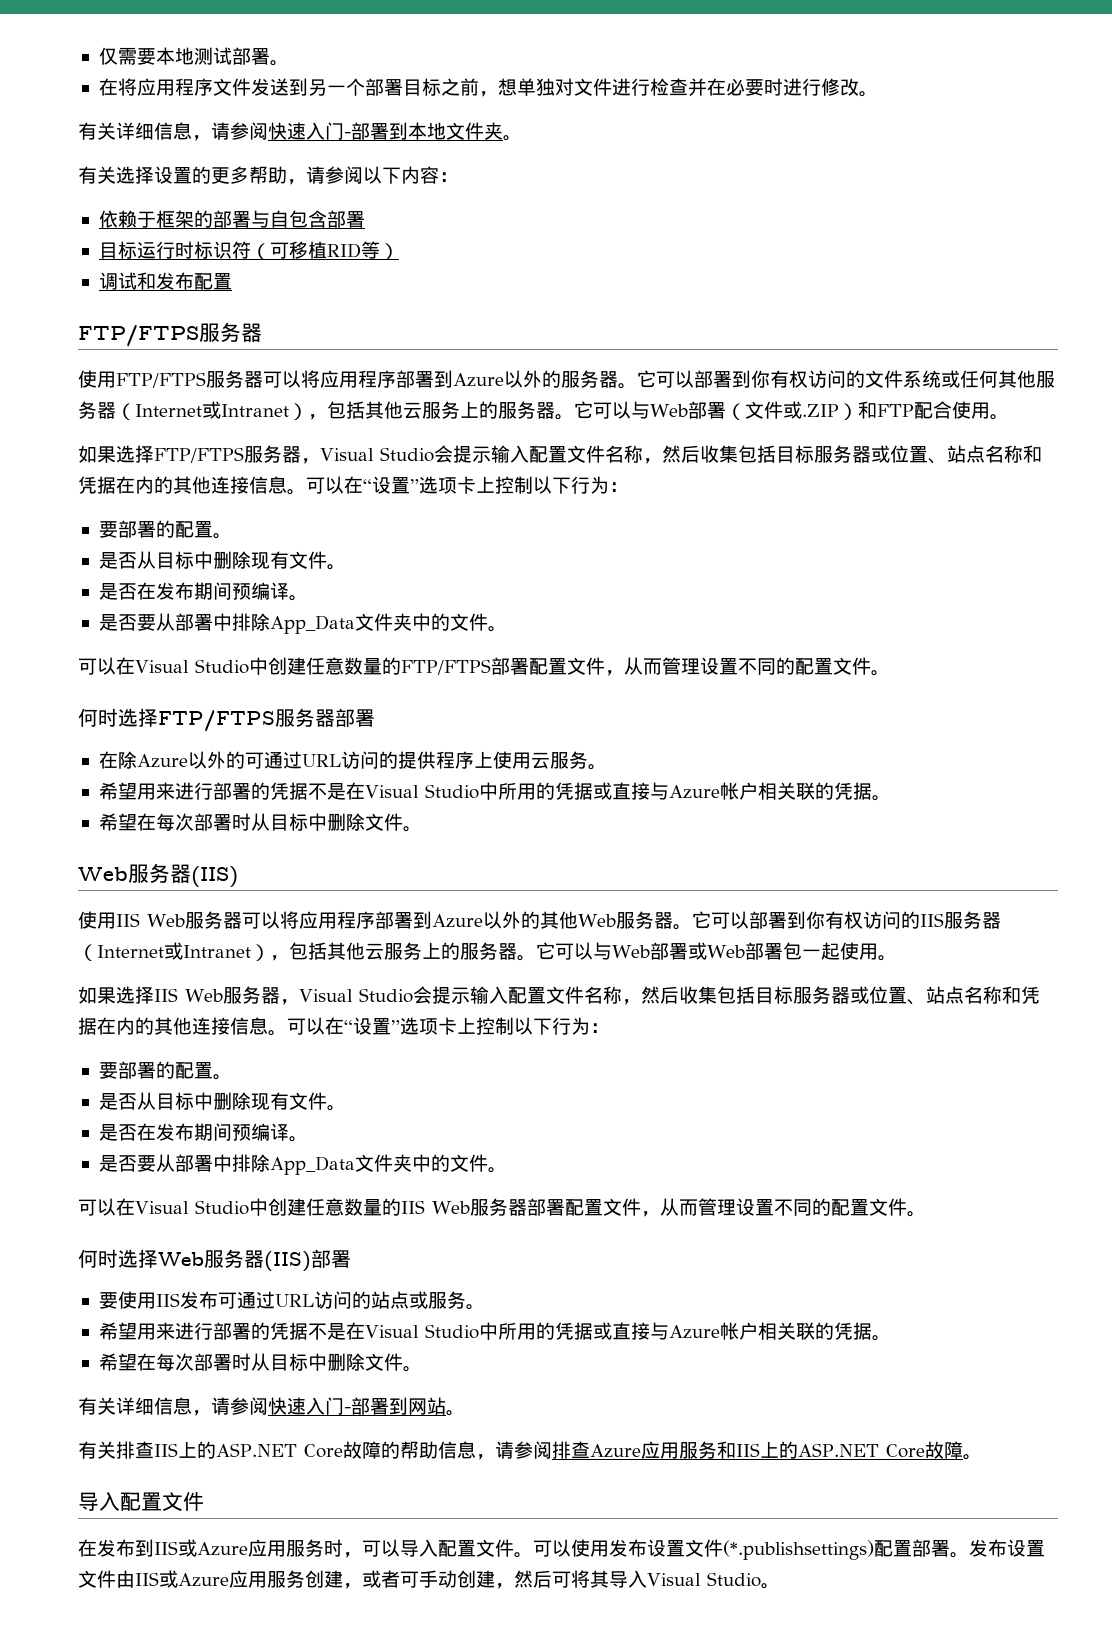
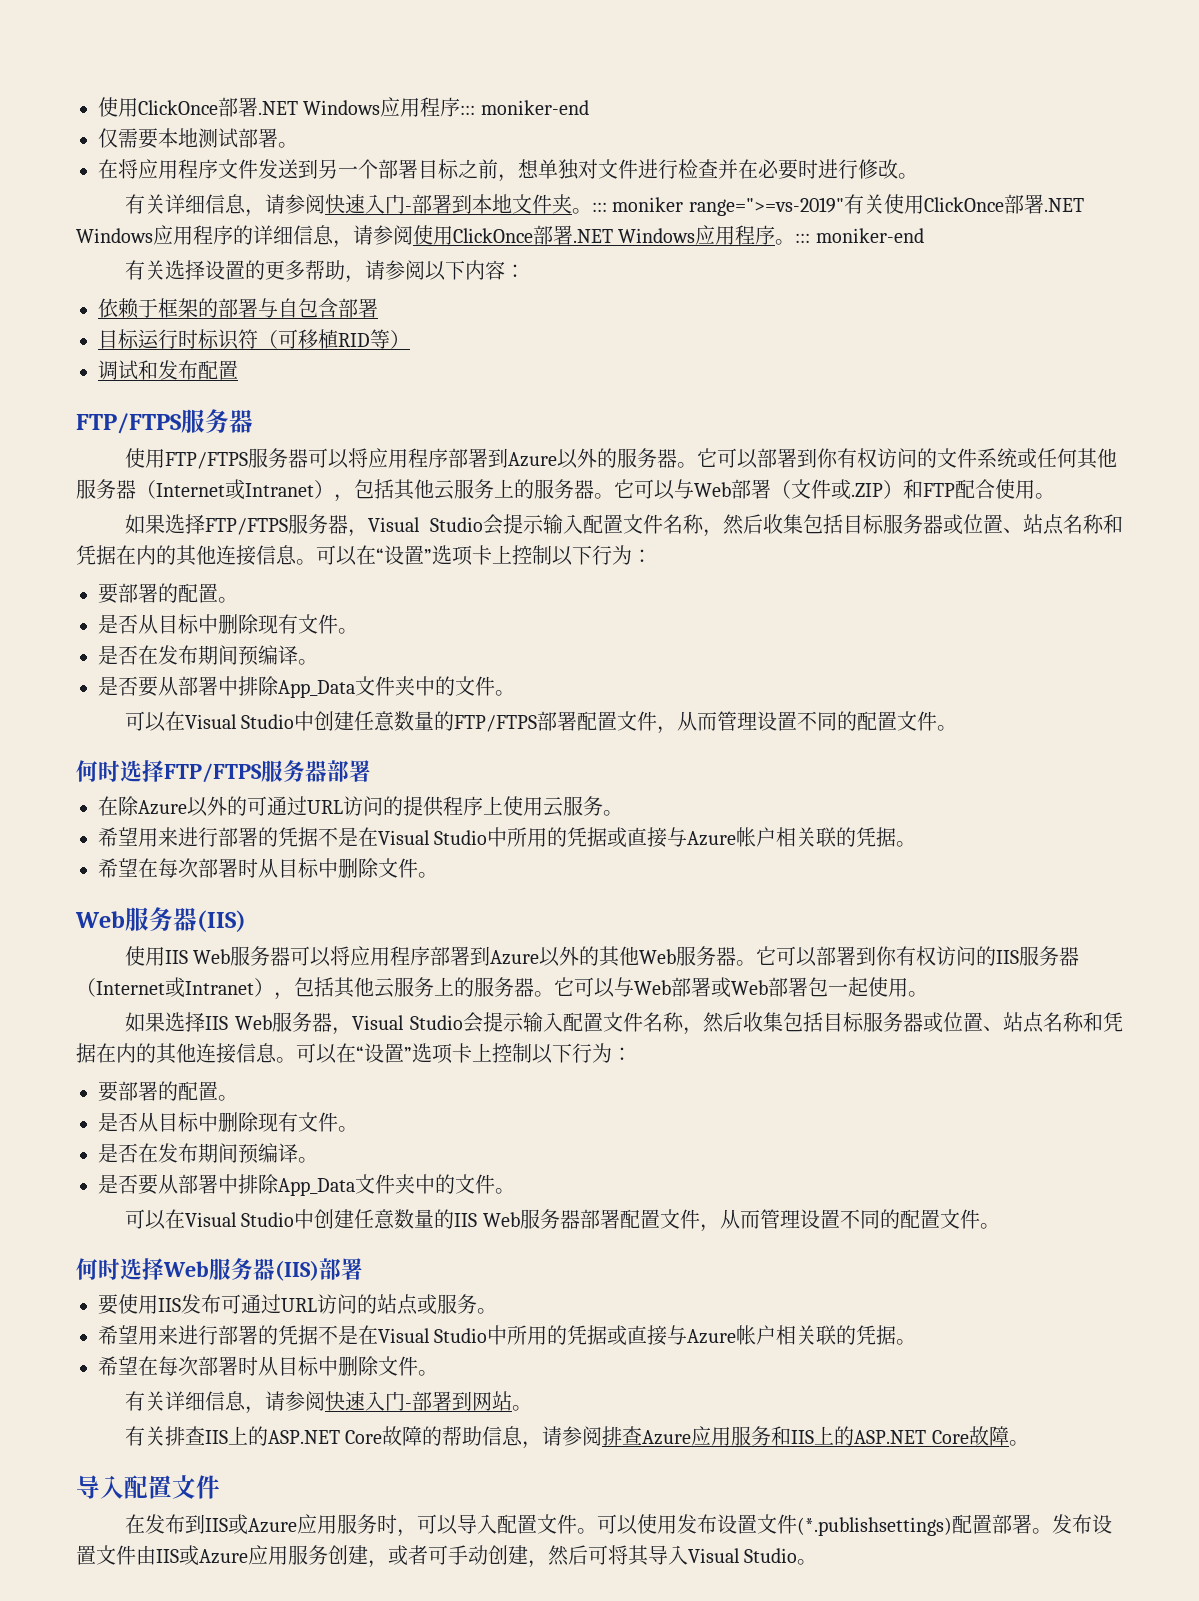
+ 使用ClickOnce部署.NET Windows应用程序::: moniker-end
- 有关详细信息，请参阅快速入门-部署到本地文件夹。
+ 有关详细信息，请参阅快速入门-部署到本地文件夹。::: moniker range=">=vs-2019"有关使用ClickOnce部署.NET Windows应用程序的详细信息，请参阅使用ClickOnce部署.NET Windows应用程序。::: moniker-end

